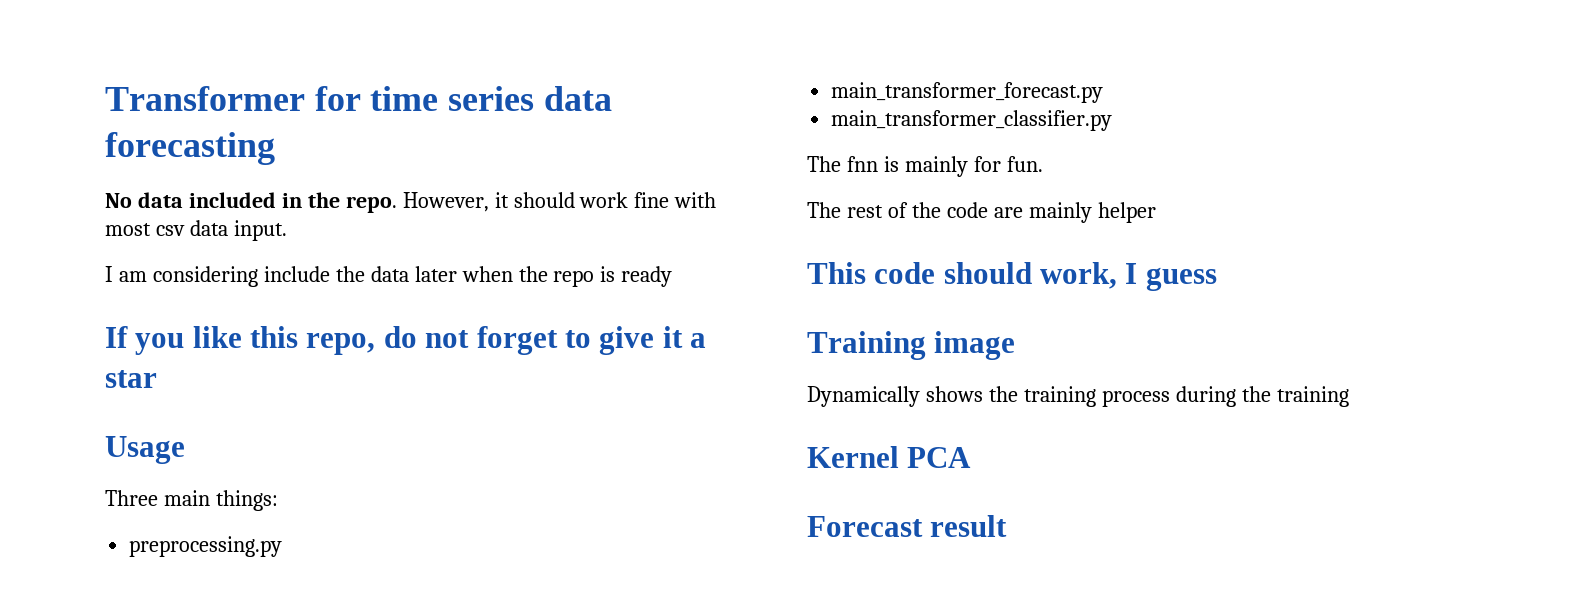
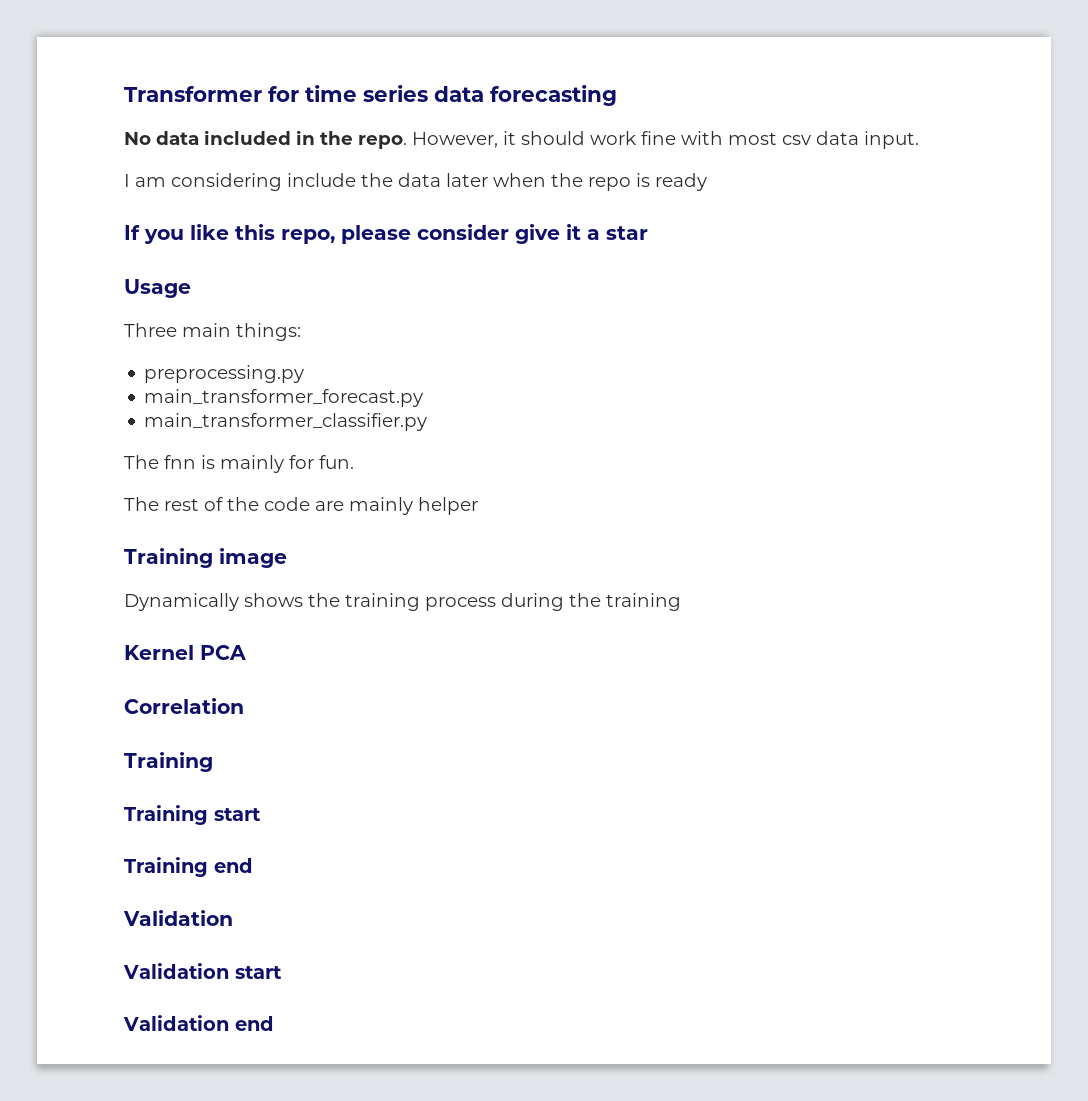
- If you like this repo, do not forget to give it a star
+ If you like this repo, please consider give it a star
- This code should work, I guess
- Forecast result
+ Correlation
+ Training
+ Training start
+ Training end
+ Validation
+ Validation start
+ Validation end

